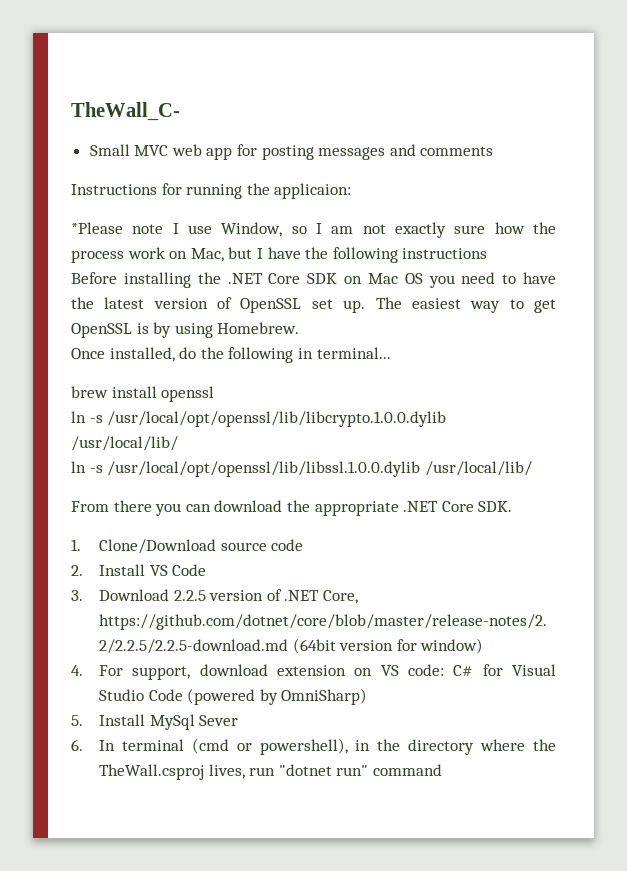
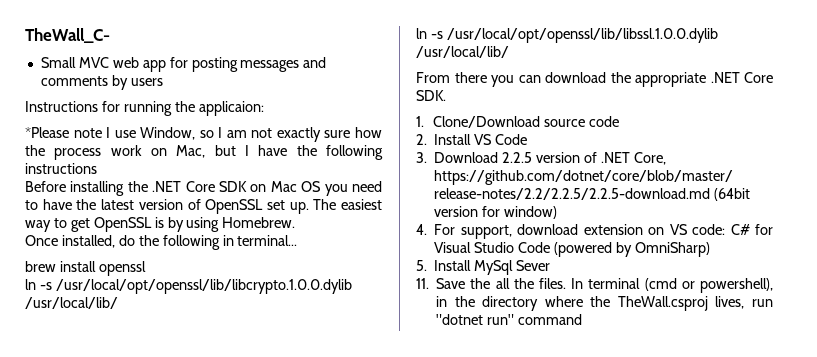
- Small MVC web app for posting messages and comments
+ Small MVC web app for posting messages and comments by users
- 6. In terminal (cmd or powershell), in the directory where the TheWall.csproj lives, run "dotnet run" command
+ 11. Save the all the files. In terminal (cmd or powershell), in the directory where the TheWall.csproj lives, run "dotnet run" command

